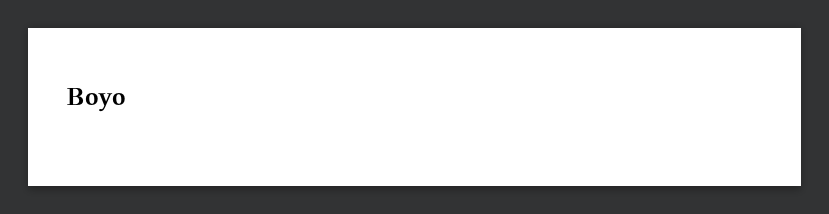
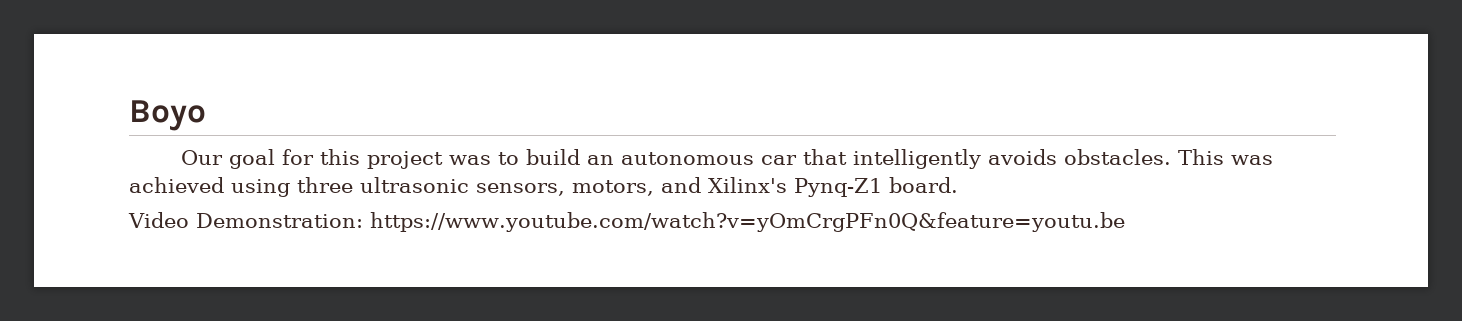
+ Our goal for this project was to build an autonomous car that intelligently avoids obstacles. This was achieved using three ultrasonic sensors, motors, and Xilinx's Pynq-Z1 board.
+ Video Demonstration: https://www.youtube.com/watch?v=yOmCrgPFn0Q&feature=youtu.be

